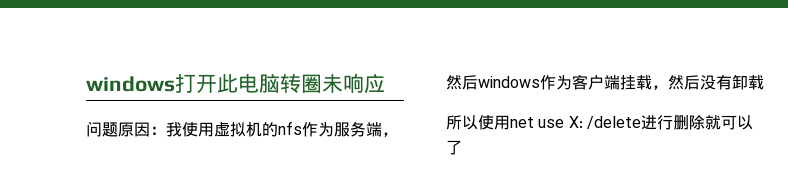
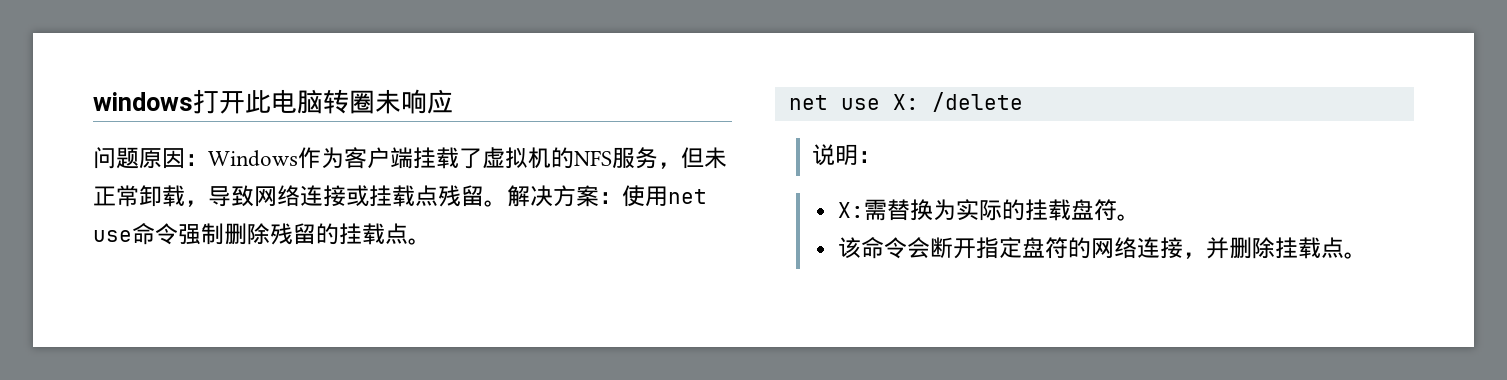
- 问题原因：我使用虚拟机的nfs作为服务端，然后windows作为客户端挂载，然后没有卸载
- 所以使用net use X: /delete进行删除就可以了
+ 问题原因：Windows作为客户端挂载了虚拟机的NFS服务，但未正常卸载，导致网络连接或挂载点残留。解决方案：使用net use命令强制删除残留的挂载点。
+ net use X: /delete
+ 说明：
+ X:需替换为实际的挂载盘符。
+ 该命令会断开指定盘符的网络连接，并删除挂载点。

